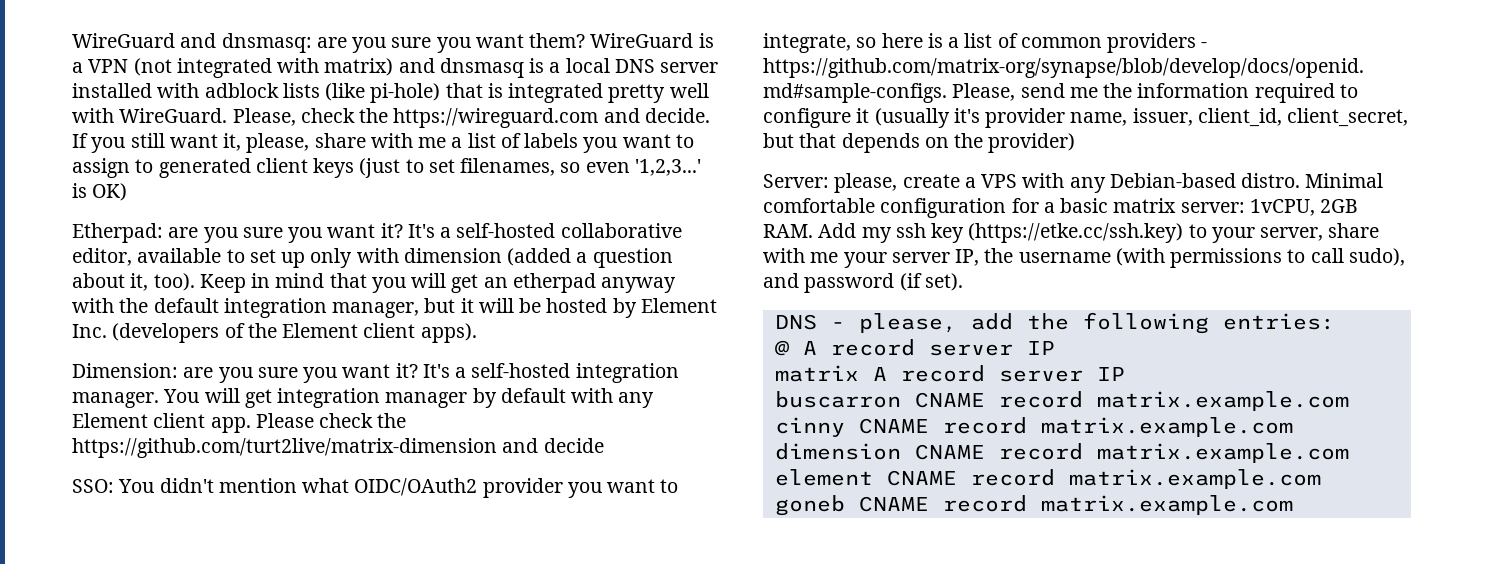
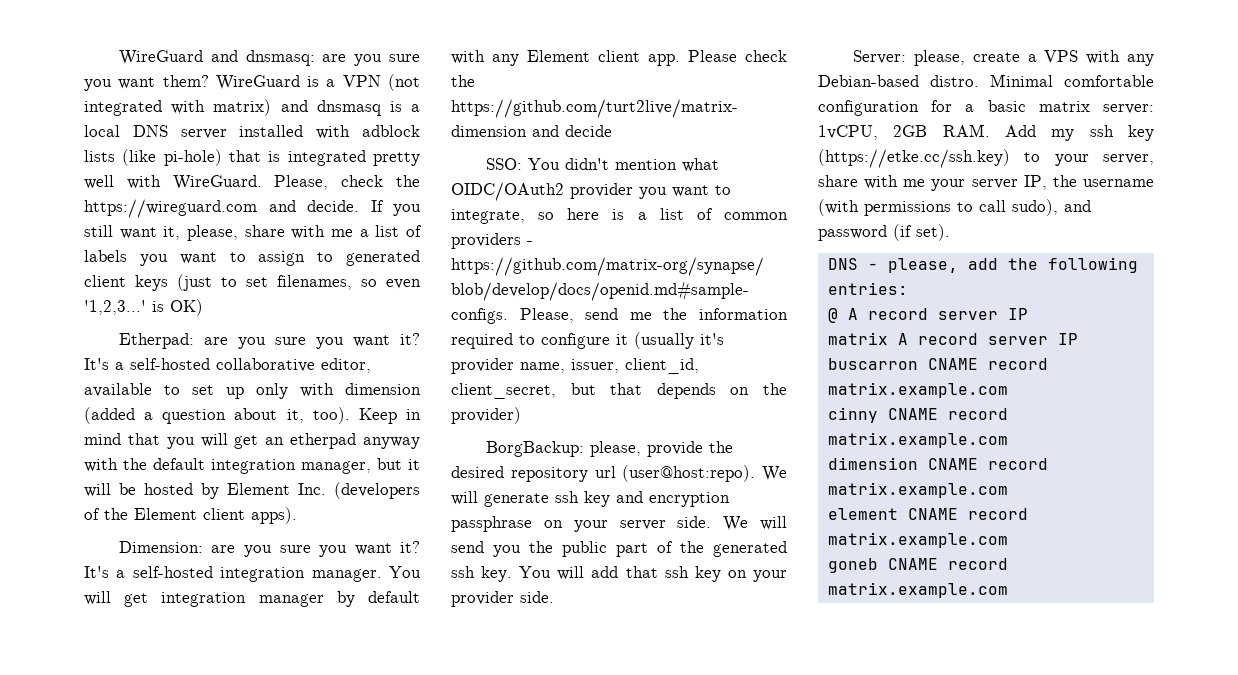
+ BorgBackup: please, provide the desired repository url (user@host:repo). We will generate ssh key and encryption passphrase on your server side. We will send you the public part of the generated ssh key. You will add that ssh key on your provider side.

